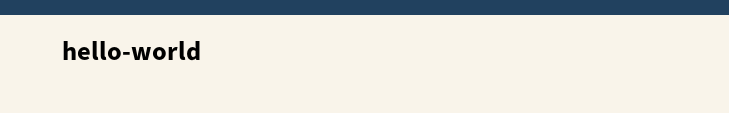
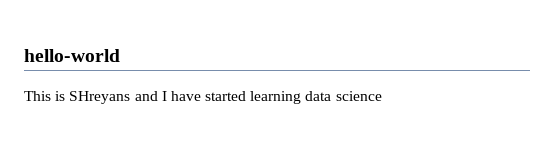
+ This is SHreyans and I have started learning data science

